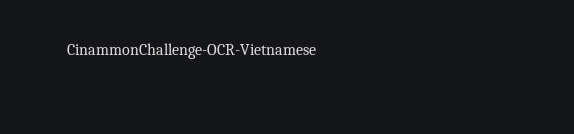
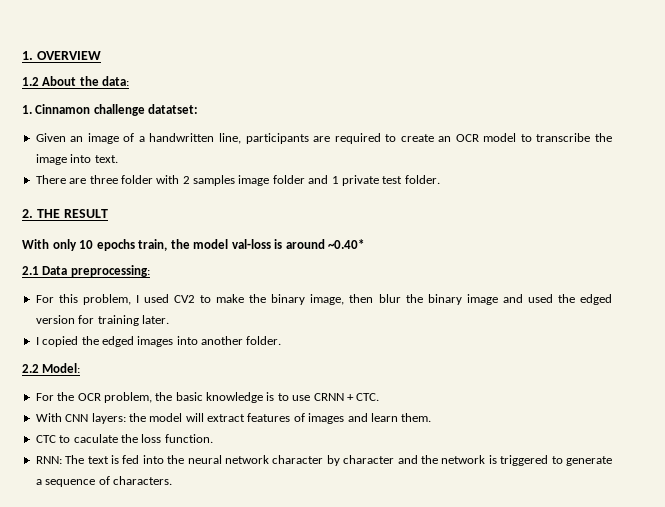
- CinammonChallenge-OCR-Vietnamese
+ 1. OVERVIEW
+ 1.2 About the data:
+ 1. Cinnamon challenge datatset:
+ Given an image of a handwritten line, participants are required to create an OCR model to transcribe the image into text.
+ There are three folder with 2 samples image folder and 1 private test folder.
+ 2. THE RESULT
+ With only 10 epochs train, the model val-loss is around ~0.40*
+ 2.1 Data preprocessing:
+ For this problem, I used CV2 to make the binary image, then blur the binary image and used the edged version for training later.
+ I copied the edged images into another folder.
+ 2.2 Model:
+ For the OCR problem, the basic knowledge is to use CRNN + CTC.
+ With CNN layers: the model will extract features of images and learn them.
+ CTC to caculate the loss function.
+ RNN: The text is fed into the neural network character by character and the network is triggered to generate a sequence of characters.

